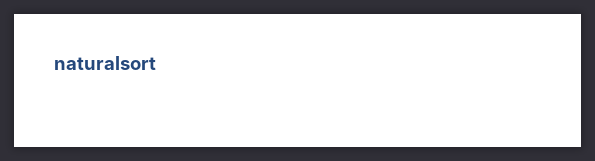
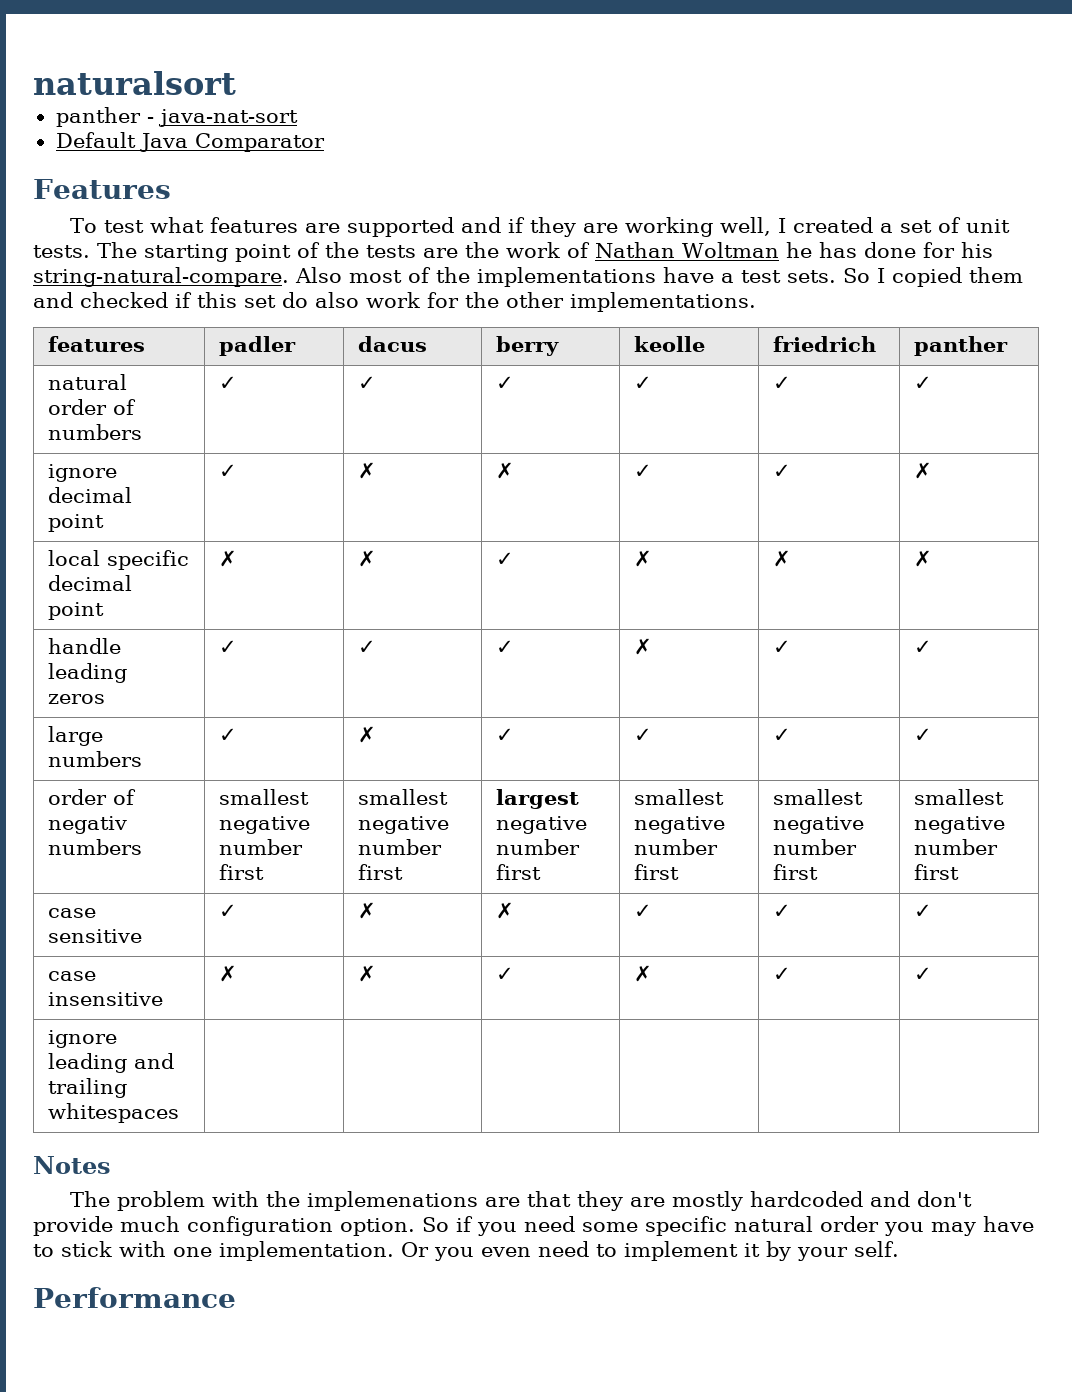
+ panther - java-nat-sort
+ Default Java Comparator
+ Features
+ To test what features are supported and if they are working well, I created a set of unit tests. The starting point of the tests are the work of Nathan Woltman he has done for his string-natural-compare. Also most of the implementations have a test sets. So I copied them and checked if this set do also work for the other implementations.
+ features | padler | dacus | berry | keolle | friedrich | panther
+ natural order of numbers | ✓ | ✓ | ✓ | ✓ | ✓ | ✓
+ ignore decimal point | ✓ | ✗ | ✗ | ✓ | ✓ | ✗
+ local specific decimal point | ✗ | ✗ | ✓ | ✗ | ✗ | ✗
+ handle leading zeros | ✓ | ✓ | ✓ | ✗ | ✓ | ✓
+ large numbers | ✓ | ✗ | ✓ | ✓ | ✓ | ✓
+ order of negativ numbers | smallest negative number first | smallest negative number first | largest negative number first | smallest negative number first | smallest negative number first | smallest negative number first
+ case sensitive | ✓ | ✗ | ✗ | ✓ | ✓ | ✓
+ case insensitive | ✗ | ✗ | ✓ | ✗ | ✓ | ✓
+ ignore leading and trailing whitespaces | | | | | |
+ Notes
+ The problem with the implemenations are that they are mostly hardcoded and don't provide much configuration option. So if you need some specific natural order you may have to stick with one implementation. Or you even need to implement it by your self.
+ Performance

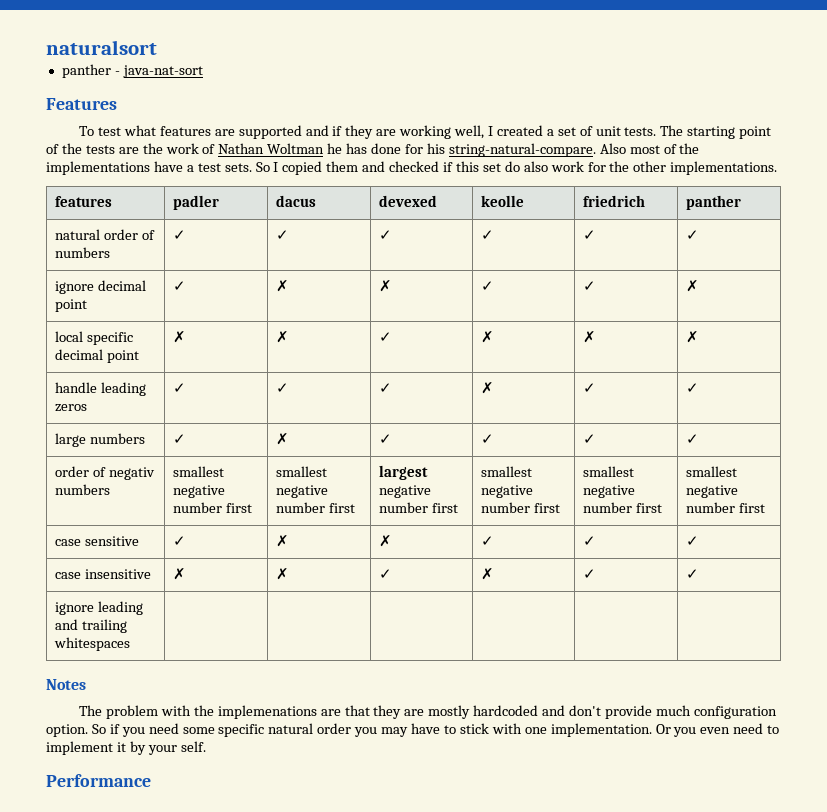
- Default Java Comparator
- features | padler | dacus | berry | keolle | friedrich | panther
+ features | padler | dacus | devexed | keolle | friedrich | panther

